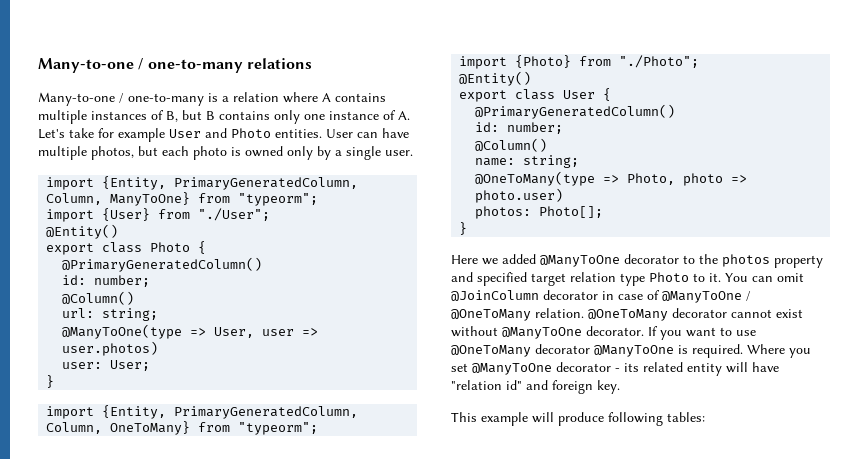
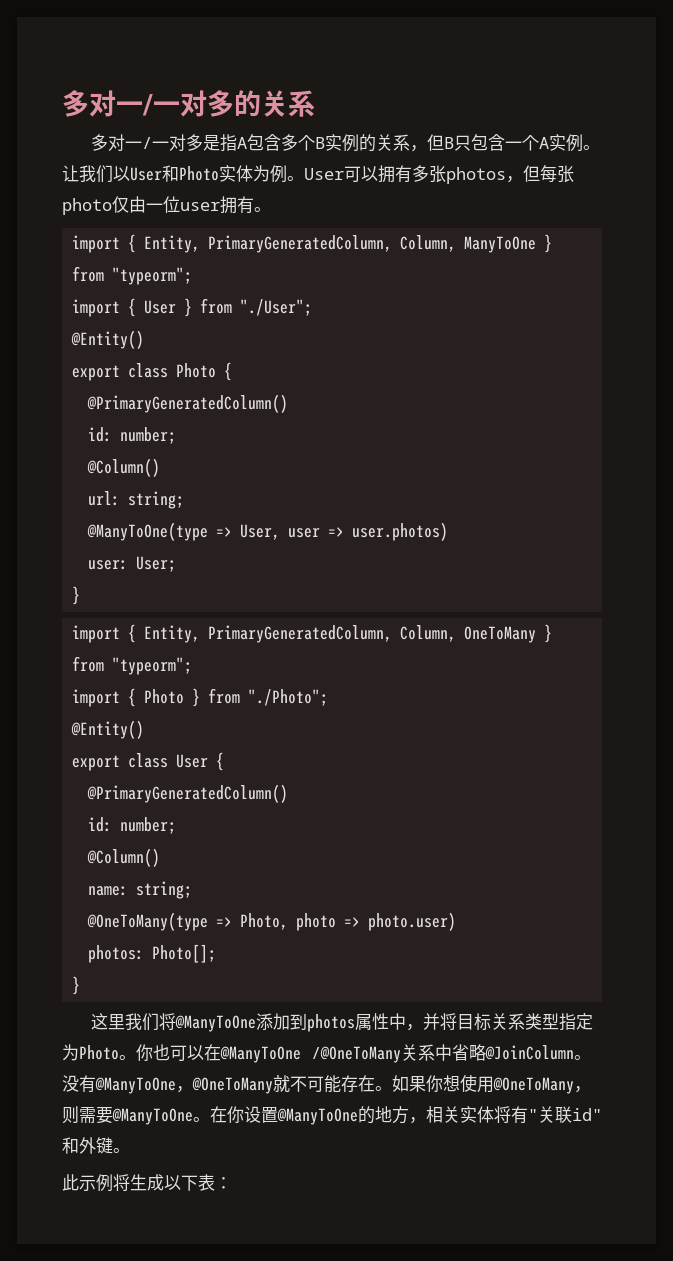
- Many-to-one / one-to-many relations
- Many-to-one / one-to-many is a relation where A contains multiple instances of B, but B contains only one instance of A. Let's take for example User and Photo entities. User can have multiple photos, but each photo is owned only by a single user.
- import {Entity, PrimaryGeneratedColumn, Column, ManyToOne} from "typeorm";
- import {User} from "./User";
+ 多对一/一对多的关系
+ 多对一/一对多是指A包含多个B实例的关系，但B只包含一个A实例。让我们以User和Photo实体为例。User可以拥有多张photos，但每张photo仅由一位user拥有。
+ import { Entity, PrimaryGeneratedColumn, Column, ManyToOne } from "typeorm";
+ import { User } from "./User";
- import {Entity, PrimaryGeneratedColumn, Column, OneToMany} from "typeorm";
- import {Photo} from "./Photo";
+ import { Entity, PrimaryGeneratedColumn, Column, OneToMany } from "typeorm";
+ import { Photo } from "./Photo";
- Here we added @ManyToOne decorator to the photos property and specified target relation type Photo to it. You can omit @JoinColumn decorator in case of @ManyToOne / @OneToMany relation. @OneToMany decorator cannot exist without @ManyToOne decorator. If you want to use @OneToMany decorator @ManyToOne is required. Where you set @ManyToOne decorator - its related entity will have "relation id" and foreign key.
- This example will produce following tables:
+ 这里我们将@ManyToOne添加到photos属性中，并将目标关系类型指定为Photo。你也可以在@ManyToOne /@OneToMany关系中省略@JoinColumn。没有@ManyToOne，@OneToMany就不可能存在。如果你想使用@OneToMany，则需要@ManyToOne。在你设置@ManyToOne的地方，相关实体将有"关联id"和外键。
+ 此示例将生成以下表：

